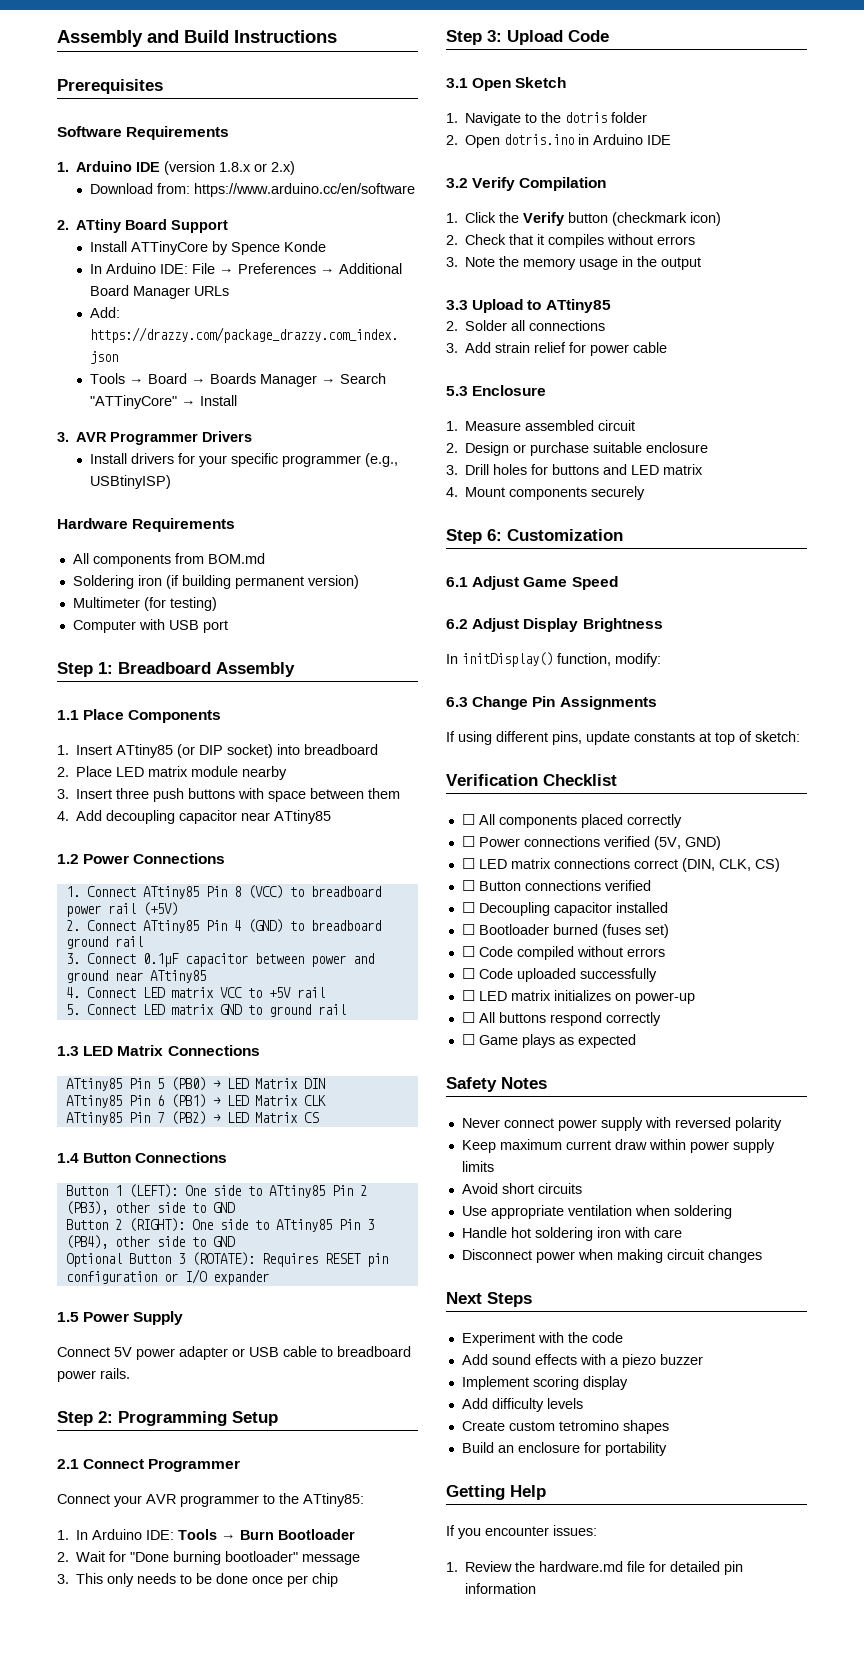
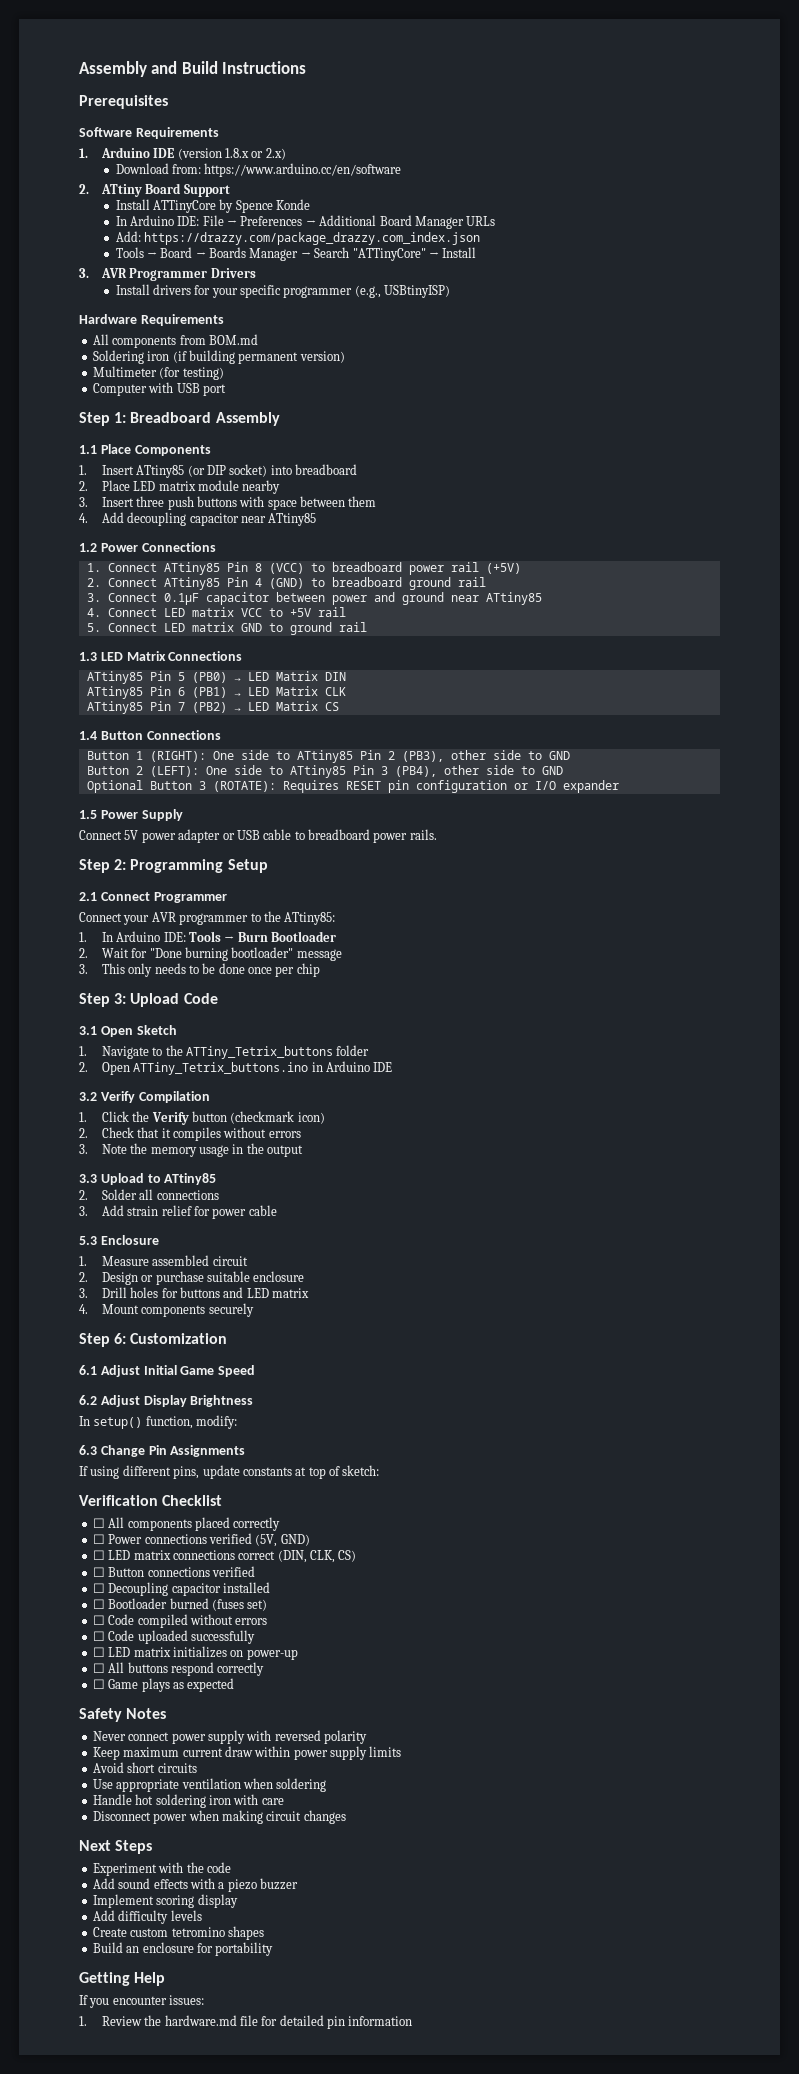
- Button 1 (LEFT): One side to ATtiny85 Pin 2 (PB3), other side to GND
+ Button 1 (RIGHT): One side to ATtiny85 Pin 2 (PB3), other side to GND
- Button 2 (RIGHT): One side to ATtiny85 Pin 3 (PB4), other side to GND
+ Button 2 (LEFT): One side to ATtiny85 Pin 3 (PB4), other side to GND
- 1. Navigate to the dotris folder
+ 1. Navigate to the ATTiny_Tetrix_buttons folder
- 2. Open dotris.ino in Arduino IDE
+ 2. Open ATTiny_Tetrix_buttons.ino in Arduino IDE
- 6.1 Adjust Game Speed
+ 6.1 Adjust Initial Game Speed
- In initDisplay() function, modify:
+ In setup() function, modify:

